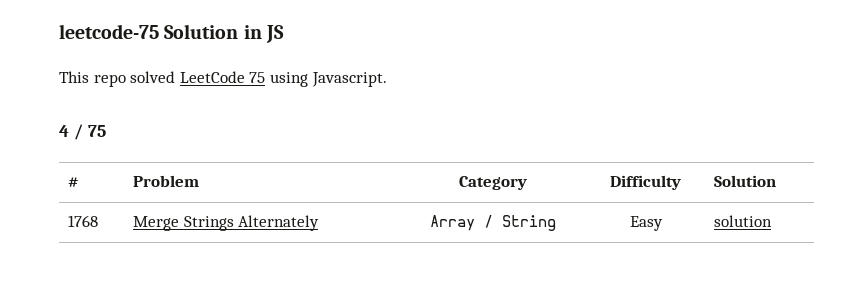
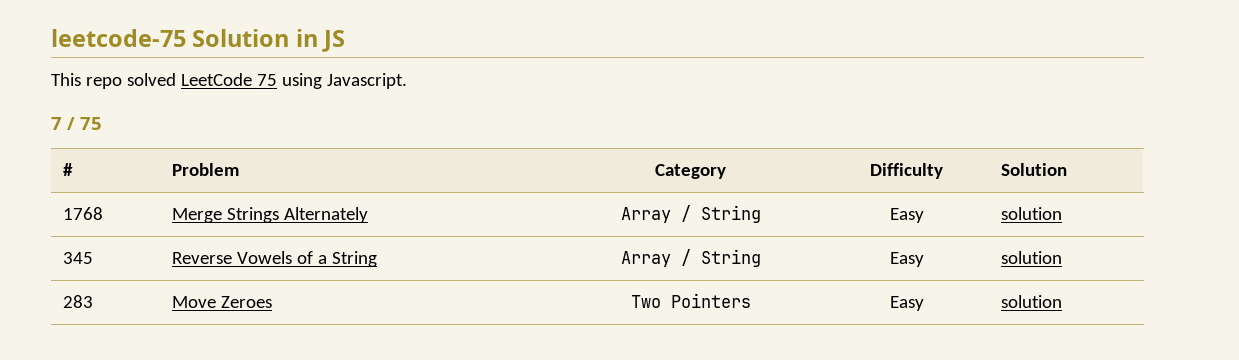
- 4 / 75
+ 7 / 75
+ 345 | Reverse Vowels of a String | Array / String | Easy | solution
+ 283 | Move Zeroes | Two Pointers | Easy | solution

